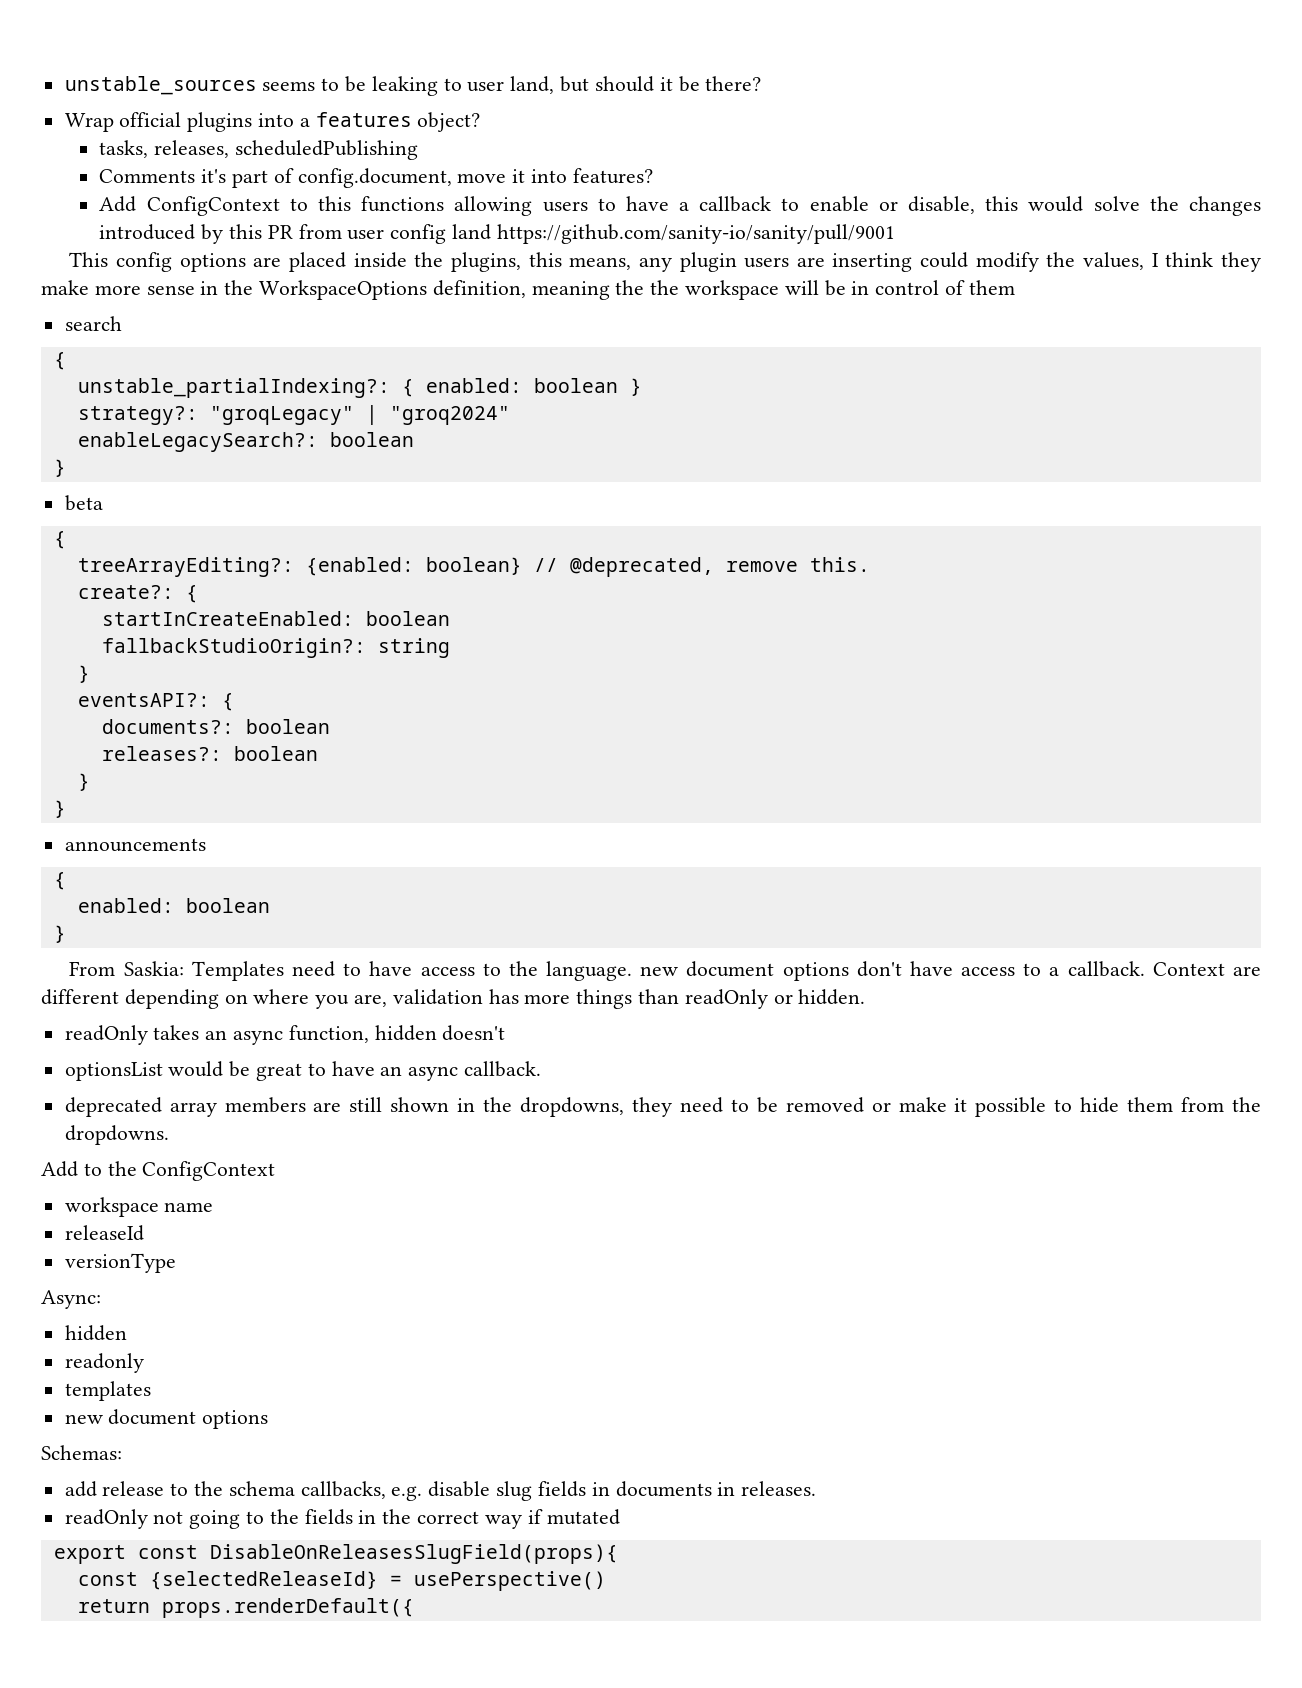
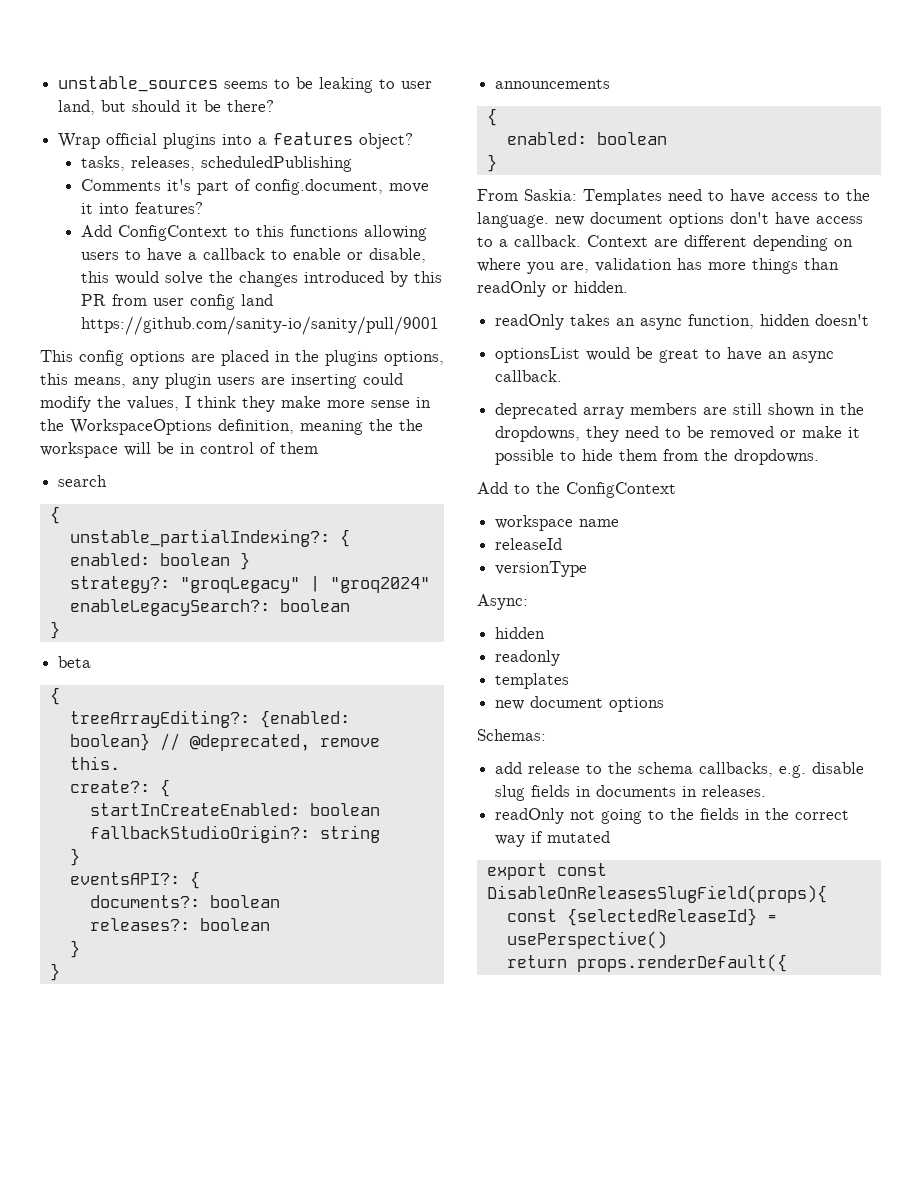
- This config options are placed inside the plugins, this means, any plugin users are inserting could modify the values, I think they make more sense in the WorkspaceOptions definition, meaning the the workspace will be in control of them
+ This config options are placed in the plugins options, this means, any plugin users are inserting could modify the values, I think they make more sense in the WorkspaceOptions definition, meaning the the workspace will be in control of them

